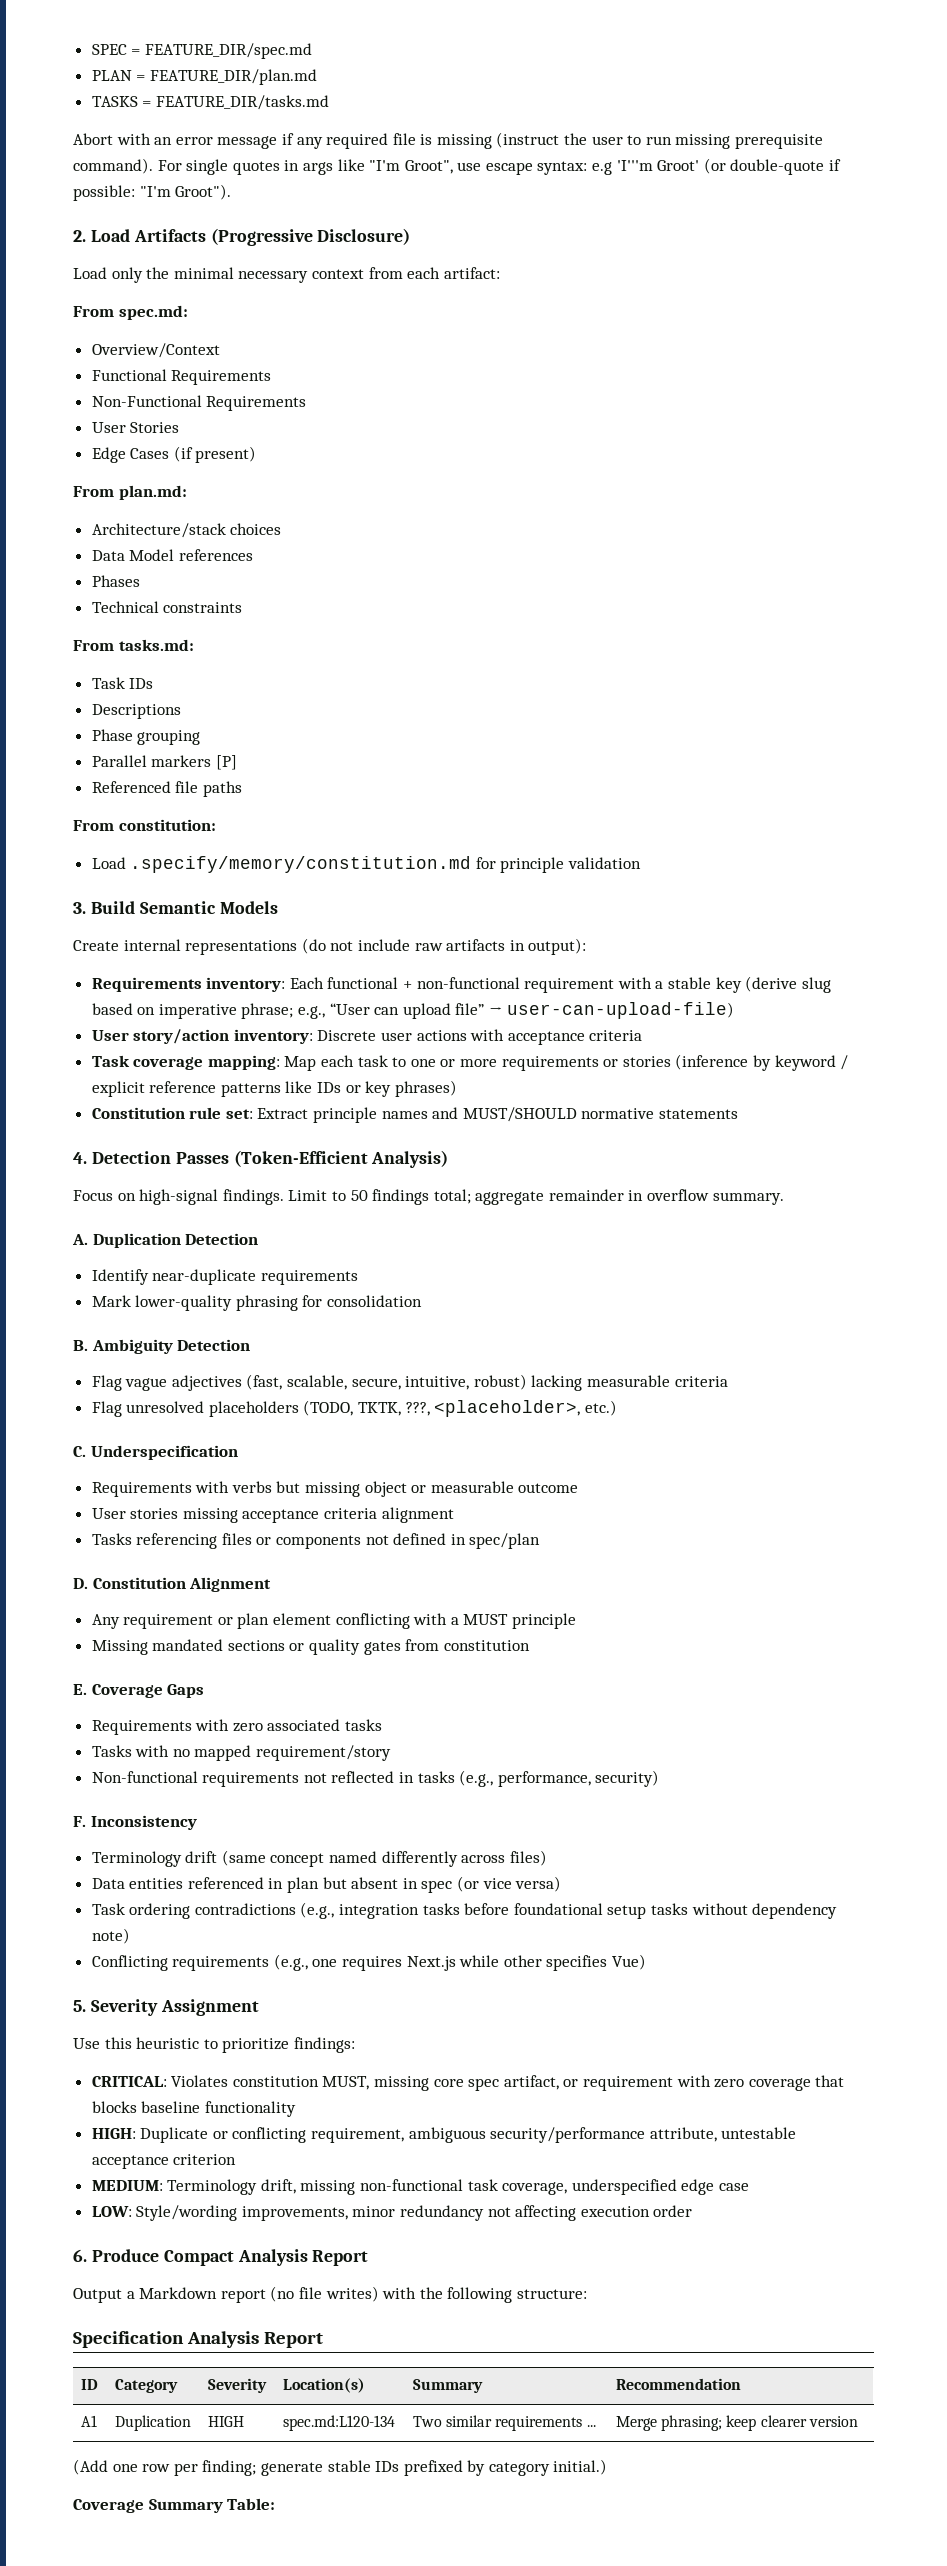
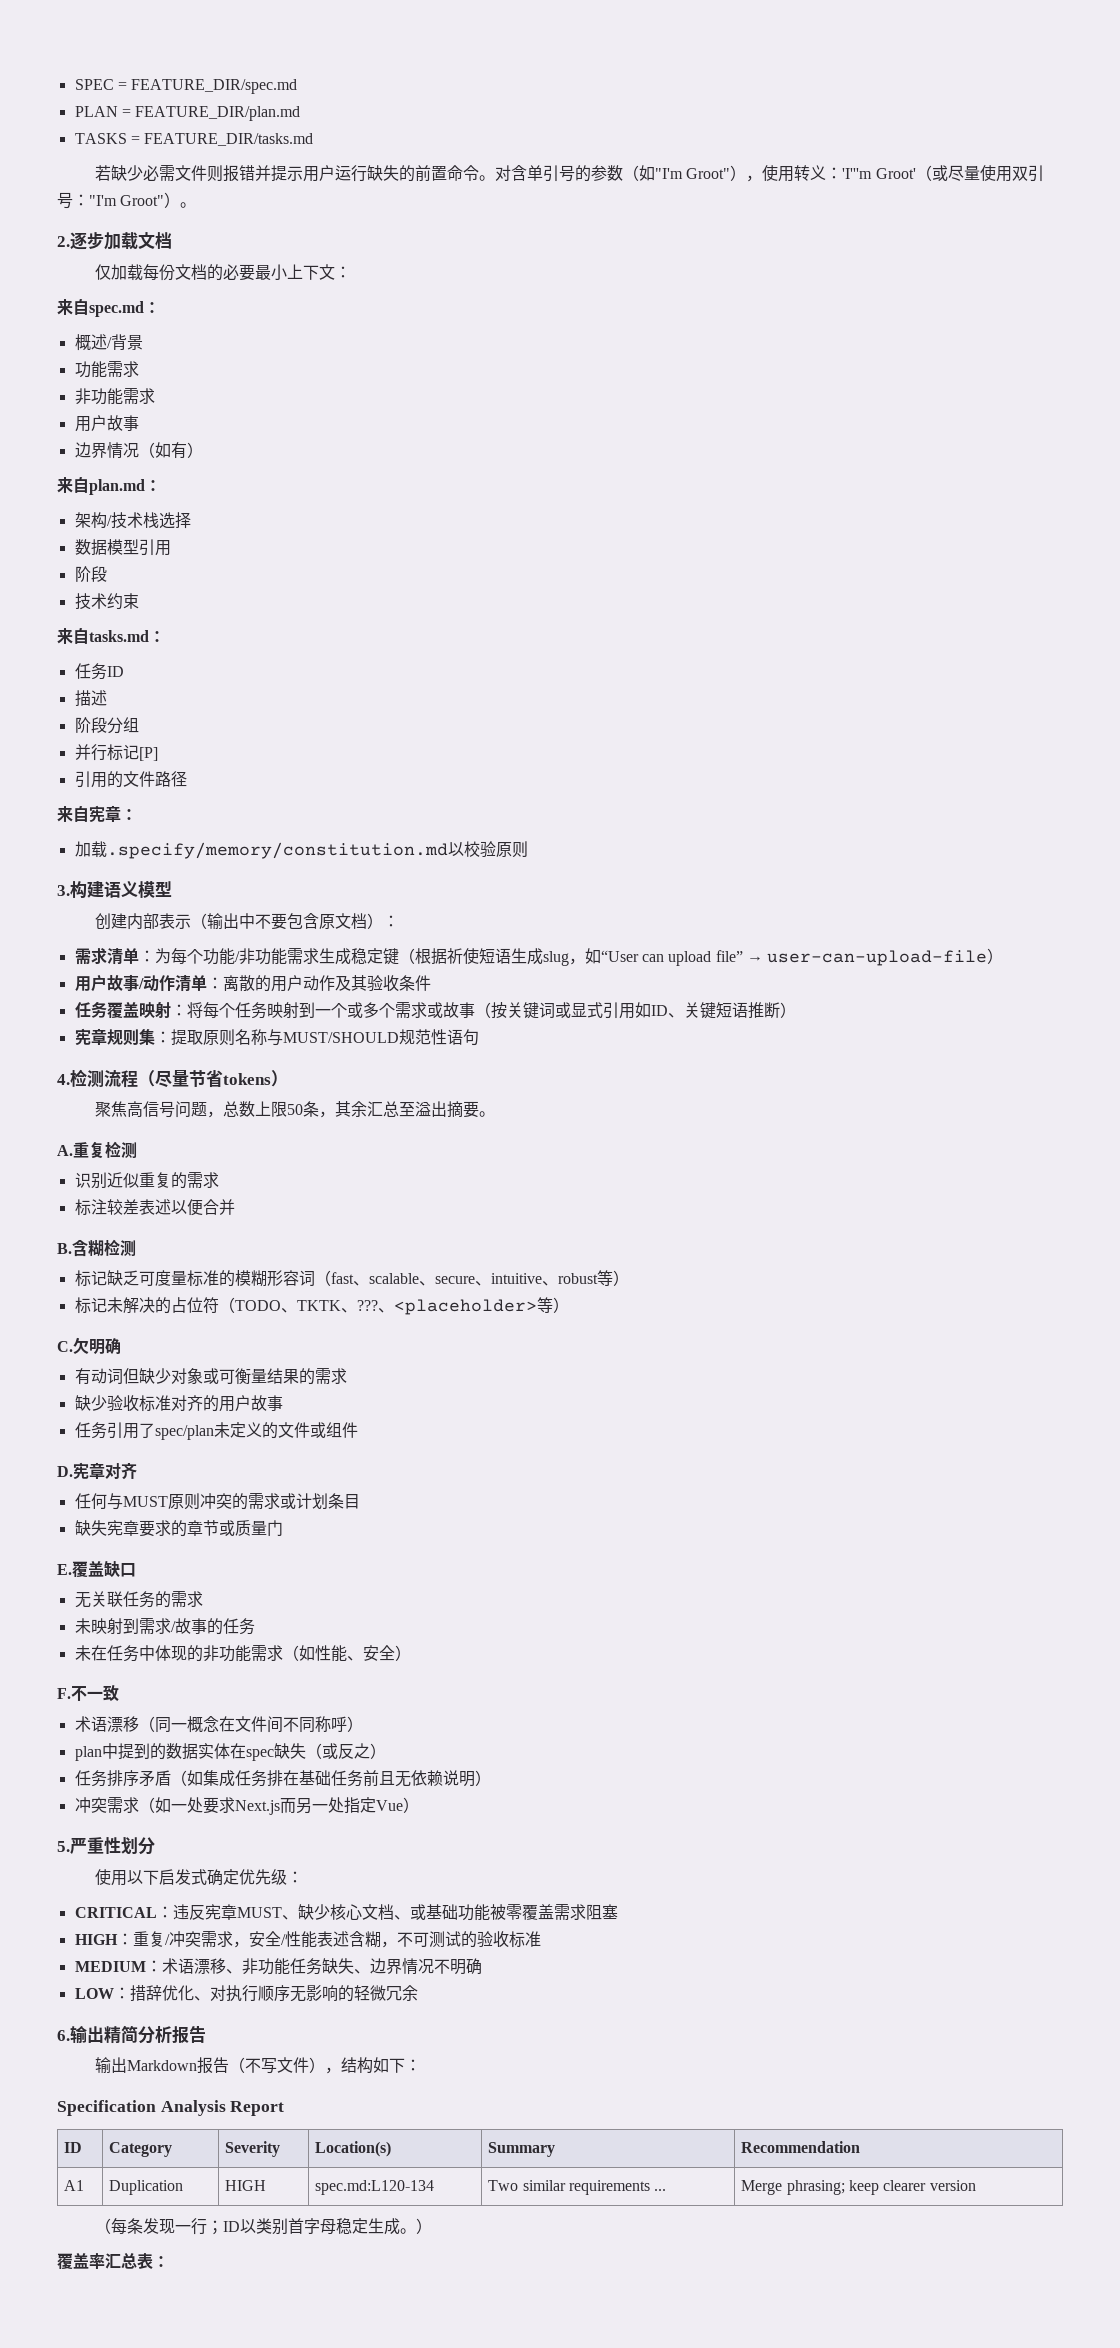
- Abort with an error message if any required file is missing (instruct the user to run missing prerequisite command). For single quotes in args like "I'm Groot", use escape syntax: e.g 'I'''m Groot' (or double-quote if possible: "I'm Groot").
- 2. Load Artifacts (Progressive Disclosure)
- Load only the minimal necessary context from each artifact:
- From spec.md:
- Overview/Context
- Functional Requirements
- Non-Functional Requirements
- User Stories
- Edge Cases (if present)
- From plan.md:
- Architecture/stack choices
- Data Model references
- Phases
- Technical constraints
- From tasks.md:
- Task IDs
- Descriptions
- Phase grouping
- Parallel markers [P]
- Referenced file paths
- From constitution:
- Load .specify/memory/constitution.md for principle validation
- 3. Build Semantic Models
- Create internal representations (do not include raw artifacts in output):
- Requirements inventory: Each functional + non-functional requirement with a stable key (derive slug based on imperative phrase; e.g., “User can upload file” → user-can-upload-file)
- User story/action inventory: Discrete user actions with acceptance criteria
- Task coverage mapping: Map each task to one or more requirements or stories (inference by keyword / explicit reference patterns like IDs or key phrases)
- Constitution rule set: Extract principle names and MUST/SHOULD normative statements
- 4. Detection Passes (Token-Efficient Analysis)
- Focus on high-signal findings. Limit to 50 findings total; aggregate remainder in overflow summary.
- A. Duplication Detection
- Identify near-duplicate requirements
- Mark lower-quality phrasing for consolidation
- B. Ambiguity Detection
- Flag vague adjectives (fast, scalable, secure, intuitive, robust) lacking measurable criteria
- Flag unresolved placeholders (TODO, TKTK, ???, <placeholder>, etc.)
- C. Underspecification
- Requirements with verbs but missing object or measurable outcome
- User stories missing acceptance criteria alignment
- Tasks referencing files or components not defined in spec/plan
- D. Constitution Alignment
- Any requirement or plan element conflicting with a MUST principle
- Missing mandated sections or quality gates from constitution
- E. Coverage Gaps
- Requirements with zero associated tasks
- Tasks with no mapped requirement/story
- Non-functional requirements not reflected in tasks (e.g., performance, security)
- F. Inconsistency
- Terminology drift (same concept named differently across files)
- Data entities referenced in plan but absent in spec (or vice versa)
- Task ordering contradictions (e.g., integration tasks before foundational setup tasks without dependency note)
- Conflicting requirements (e.g., one requires Next.js while other specifies Vue)
- 5. Severity Assignment
- Use this heuristic to prioritize findings:
- CRITICAL: Violates constitution MUST, missing core spec artifact, or requirement with zero coverage that blocks baseline functionality
- HIGH: Duplicate or conflicting requirement, ambiguous security/performance attribute, untestable acceptance criterion
- MEDIUM: Terminology drift, missing non-functional task coverage, underspecified edge case
- LOW: Style/wording improvements, minor redundancy not affecting execution order
- 6. Produce Compact Analysis Report
- Output a Markdown report (no file writes) with the following structure:
+ 若缺少必需文件则报错并提示用户运行缺失的前置命令。对含单引号的参数（如"I'm Groot"），使用转义：'I'''m Groot'（或尽量使用双引号："I'm Groot"）。
+ 2.逐步加载文档
+ 仅加载每份文档的必要最小上下文：
+ 来自spec.md：
+ 概述/背景
+ 功能需求
+ 非功能需求
+ 用户故事
+ 边界情况（如有）
+ 来自plan.md：
+ 架构/技术栈选择
+ 数据模型引用
+ 阶段
+ 技术约束
+ 来自tasks.md：
+ 任务ID
+ 描述
+ 阶段分组
+ 并行标记[P]
+ 引用的文件路径
+ 来自宪章：
+ 加载.specify/memory/constitution.md以校验原则
+ 3.构建语义模型
+ 创建内部表示（输出中不要包含原文档）：
+ 需求清单：为每个功能/非功能需求生成稳定键（根据祈使短语生成slug，如“User can upload file” → user-can-upload-file）
+ 用户故事/动作清单：离散的用户动作及其验收条件
+ 任务覆盖映射：将每个任务映射到一个或多个需求或故事（按关键词或显式引用如ID、关键短语推断）
+ 宪章规则集：提取原则名称与MUST/SHOULD规范性语句
+ 4.检测流程（尽量节省tokens）
+ 聚焦高信号问题，总数上限50条，其余汇总至溢出摘要。
+ A.重复检测
+ 识别近似重复的需求
+ 标注较差表述以便合并
+ B.含糊检测
+ 标记缺乏可度量标准的模糊形容词（fast、scalable、secure、intuitive、robust等）
+ 标记未解决的占位符（TODO、TKTK、???、<placeholder>等）
+ C.欠明确
+ 有动词但缺少对象或可衡量结果的需求
+ 缺少验收标准对齐的用户故事
+ 任务引用了spec/plan未定义的文件或组件
+ D.宪章对齐
+ 任何与MUST原则冲突的需求或计划条目
+ 缺失宪章要求的章节或质量门
+ E.覆盖缺口
+ 无关联任务的需求
+ 未映射到需求/故事的任务
+ 未在任务中体现的非功能需求（如性能、安全）
+ F.不一致
+ 术语漂移（同一概念在文件间不同称呼）
+ plan中提到的数据实体在spec缺失（或反之）
+ 任务排序矛盾（如集成任务排在基础任务前且无依赖说明）
+ 冲突需求（如一处要求Next.js而另一处指定Vue）
+ 5.严重性划分
+ 使用以下启发式确定优先级：
+ CRITICAL：违反宪章MUST、缺少核心文档、或基础功能被零覆盖需求阻塞
+ HIGH：重复/冲突需求，安全/性能表述含糊，不可测试的验收标准
+ MEDIUM：术语漂移、非功能任务缺失、边界情况不明确
+ LOW：措辞优化、对执行顺序无影响的轻微冗余
+ 6.输出精简分析报告
+ 输出Markdown报告（不写文件），结构如下：
- (Add one row per finding; generate stable IDs prefixed by category initial.)
- Coverage Summary Table:
+ （每条发现一行；ID以类别首字母稳定生成。）
+ 覆盖率汇总表：

